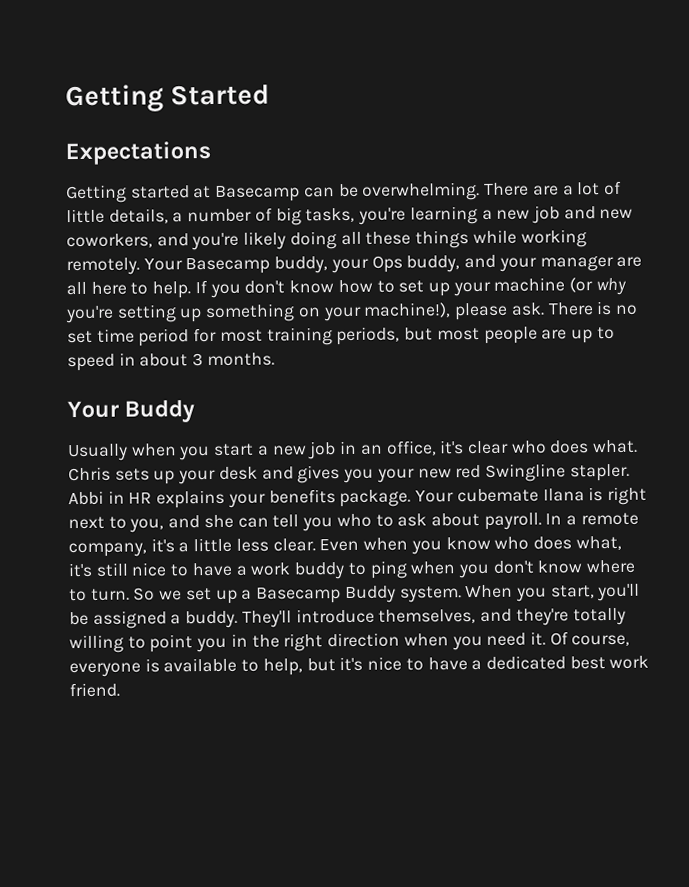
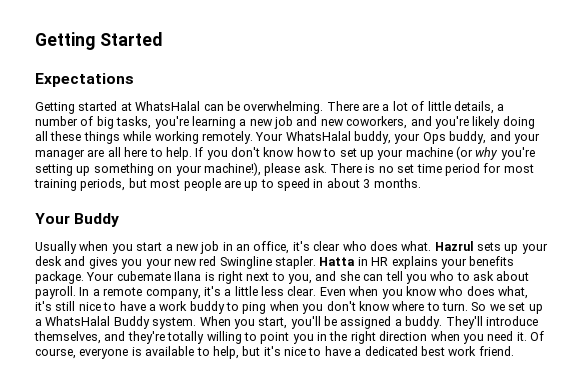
- Getting started at Basecamp can be overwhelming.
+ Getting started at WhatsHalal can be overwhelming.
- Your Basecamp buddy, your Ops buddy, and your manager are all here to help.
+ Your WhatsHalal buddy, your Ops buddy, and your manager are all here to help.
- Chris sets up your desk and gives you your new red Swingline stapler.
+ Hazrul sets up your desk and gives you your new red Swingline stapler.
- Abbi in HR explains your benefits package.
+ Hatta in HR explains your benefits package.
- So we set up a Basecamp Buddy system.
+ So we set up a WhatsHalal Buddy system.

